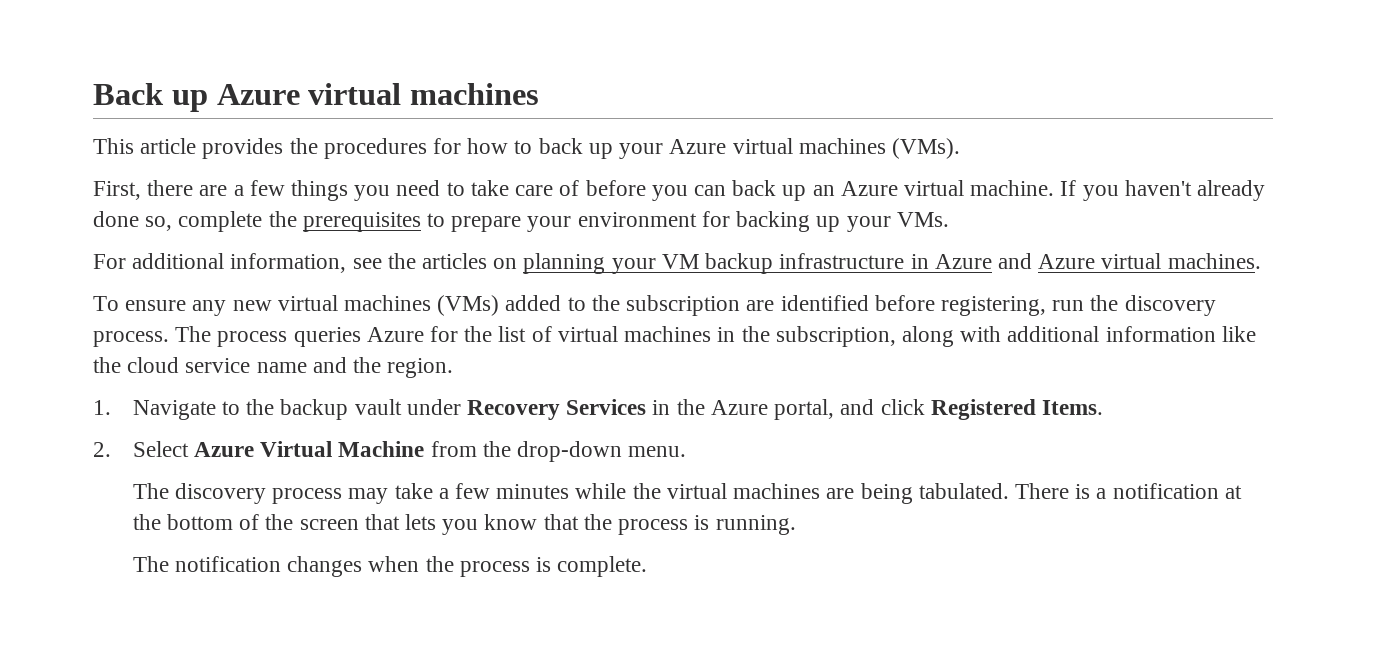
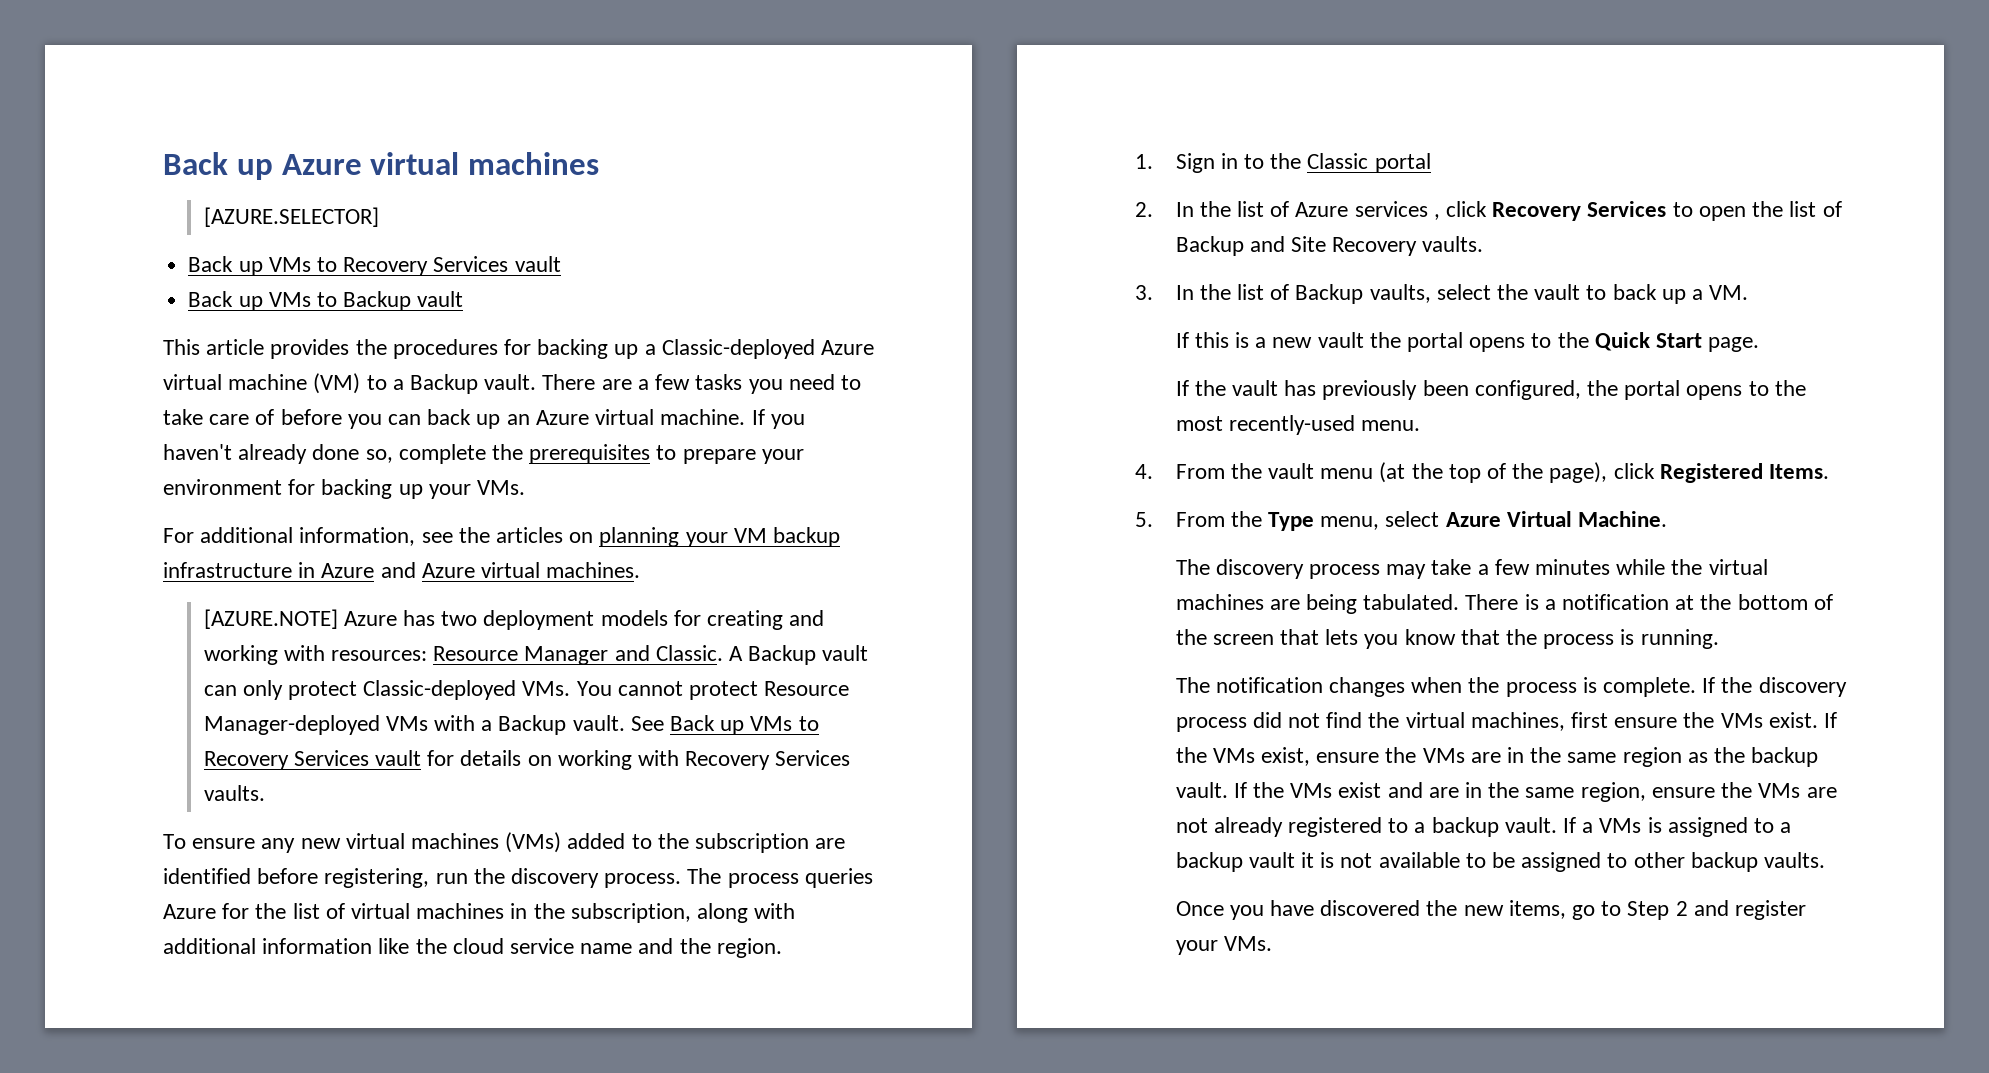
+ [AZURE.SELECTOR]
+ Back up VMs to Recovery Services vault
+ Back up VMs to Backup vault
- This article provides the procedures for how to back up your Azure virtual machines (VMs).
- First, there are a few things you need to take care of before you can back up an Azure virtual machine.
+ This article provides the procedures for backing up a Classic-deployed Azure virtual machine (VM) to a Backup vault. There are a few tasks you need to take care of before you can back up an Azure virtual machine.
+ [AZURE.NOTE] Azure has two deployment models for creating and working with resources: Resource Manager and Classic. A Backup vault can only protect Classic-deployed VMs. You cannot protect Resource Manager-deployed VMs with a Backup vault. See Back up VMs to Recovery Services vault for details on working with Recovery Services vaults.
- 1. Navigate to the backup vault under Recovery Services in the Azure portal, and click Registered Items.
- 2. Select Azure Virtual Machine from the drop-down menu.
+ 1. Sign in to the Classic portal
+ 2. In the list of Azure services , click Recovery Services to open the list of Backup and Site Recovery vaults.
+ 3. In the list of Backup vaults, select the vault to back up a VM.
+ If this is a new vault the portal opens to the Quick Start page.
+ If the vault has previously been configured, the portal opens to the most recently-used menu.
+ 4. From the vault menu (at the top of the page), click Registered Items.
+ 5. From the Type menu, select Azure Virtual Machine.
+ If the discovery process did not find the virtual machines, first ensure the VMs exist. If the VMs exist, ensure the VMs are in the same region as the backup vault. If the VMs exist and are in the same region, ensure the VMs are not already registered to a backup vault. If a VMs is assigned to a backup vault it is not available to be assigned to other backup vaults.
+ Once you have discovered the new items, go to Step 2 and register your VMs.

